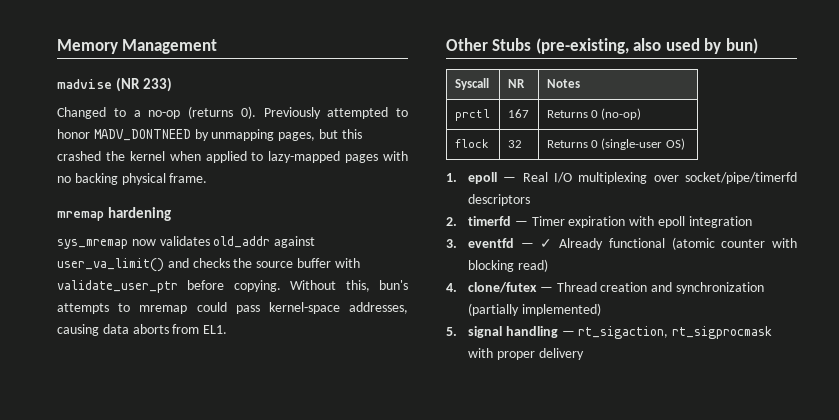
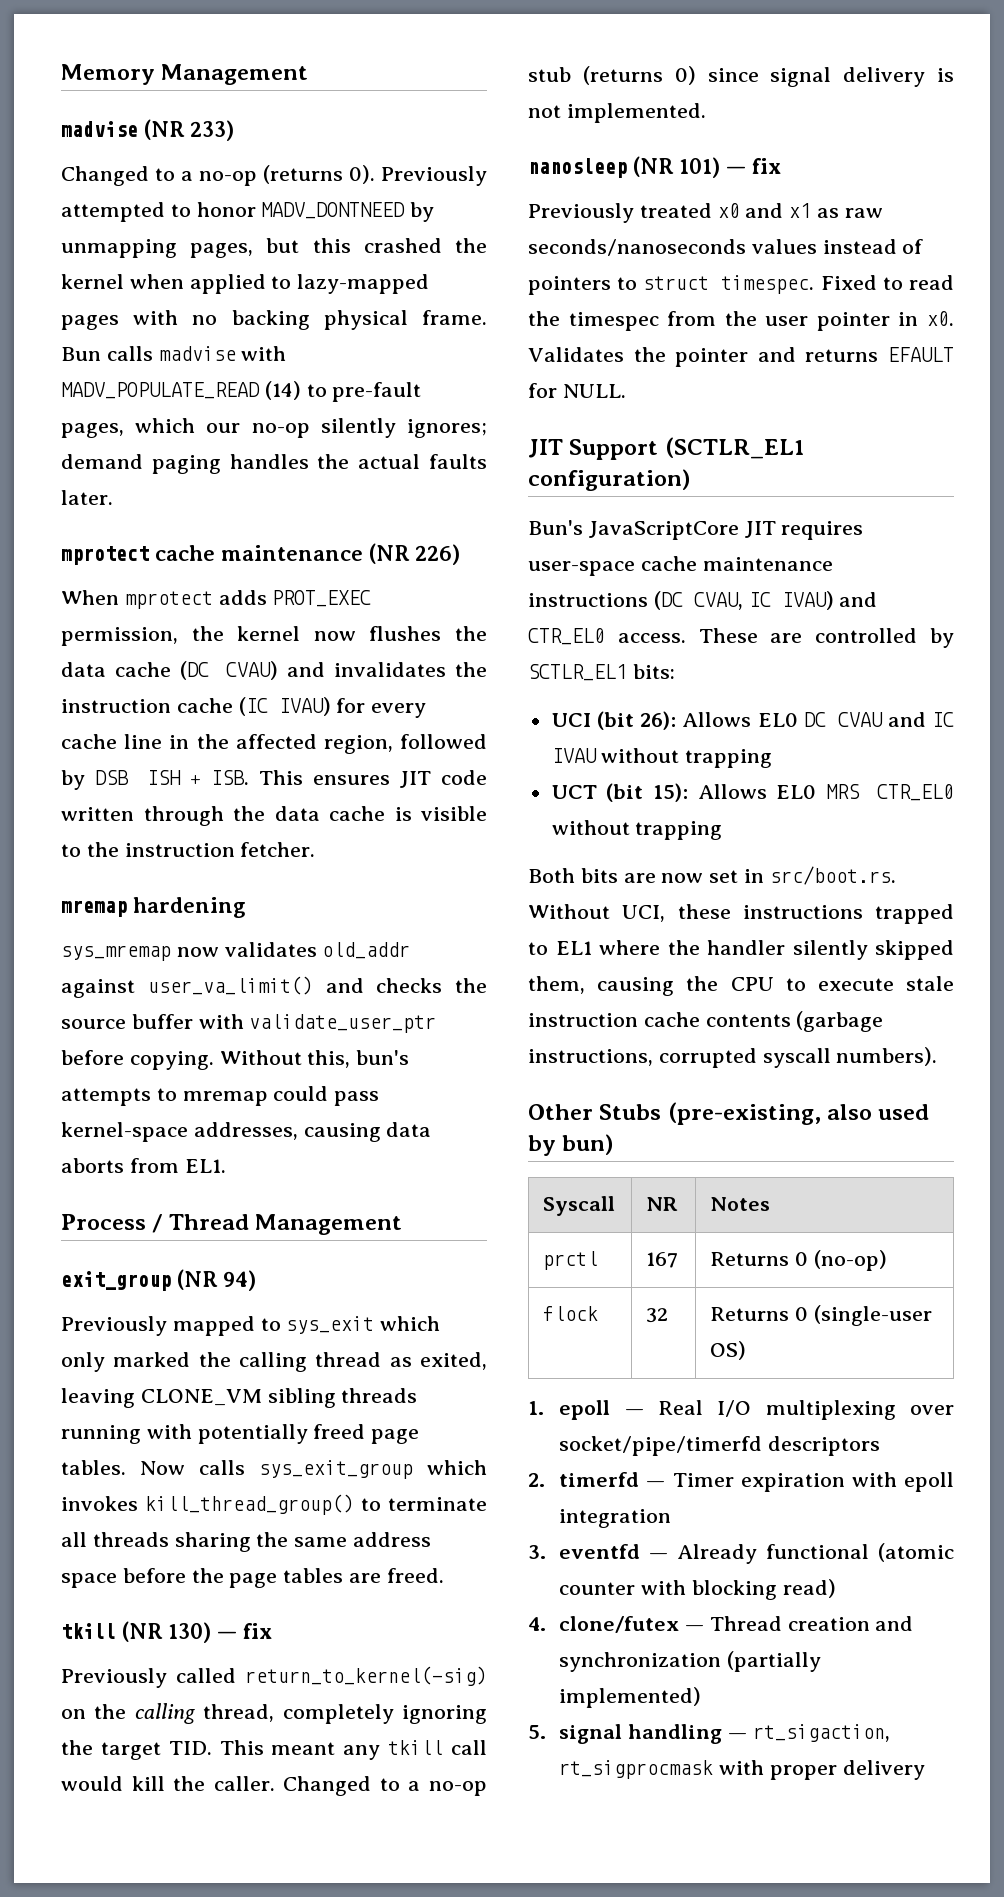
+ Bun calls madvise with MADV_POPULATE_READ (14) to pre-fault pages, which our no-op silently ignores; demand paging handles the actual faults later.
+ mprotect cache maintenance (NR 226)
+ When mprotect adds PROT_EXEC permission, the kernel now flushes the data cache (DC CVAU) and invalidates the instruction cache (IC IVAU) for every cache line in the affected region, followed by DSB ISH + ISB. This ensures JIT code written through the data cache is visible to the instruction fetcher.
+ Process / Thread Management
+ exit_group (NR 94)
+ Previously mapped to sys_exit which only marked the calling thread as exited, leaving CLONE_VM sibling threads running with potentially freed page tables. Now calls sys_exit_group which invokes kill_thread_group() to terminate all threads sharing the same address space before the page tables are freed.
+ tkill (NR 130) — fix
+ Previously called return_to_kernel(-sig) on the calling thread, completely ignoring the target TID. This meant any tkill call would kill the caller. Changed to a no-op stub (returns 0) since signal delivery is not implemented.
+ nanosleep (NR 101) — fix
+ Previously treated x0 and x1 as raw seconds/nanoseconds values instead of pointers to struct timespec. Fixed to read the timespec from the user pointer in x0. Validates the pointer and returns EFAULT for NULL.
+ JIT Support (SCTLR_EL1 configuration)
+ Bun's JavaScriptCore JIT requires user-space cache maintenance instructions (DC CVAU, IC IVAU) and CTR_EL0 access. These are controlled by SCTLR_EL1 bits:
+ UCI (bit 26): Allows EL0 DC CVAU and IC IVAU without trapping
+ UCT (bit 15): Allows EL0 MRS CTR_EL0 without trapping
+ Both bits are now set in src/boot.rs. Without UCI, these instructions trapped to EL1 where the handler silently skipped them, causing the CPU to execute stale instruction cache contents (garbage instructions, corrupted syscall numbers).
- 3. eventfd — ✓ Already functional (atomic counter with blocking read)
+ 3. eventfd — Already functional (atomic counter with blocking read)

